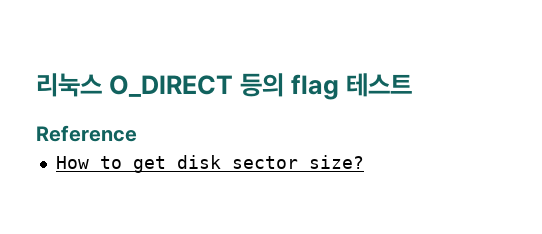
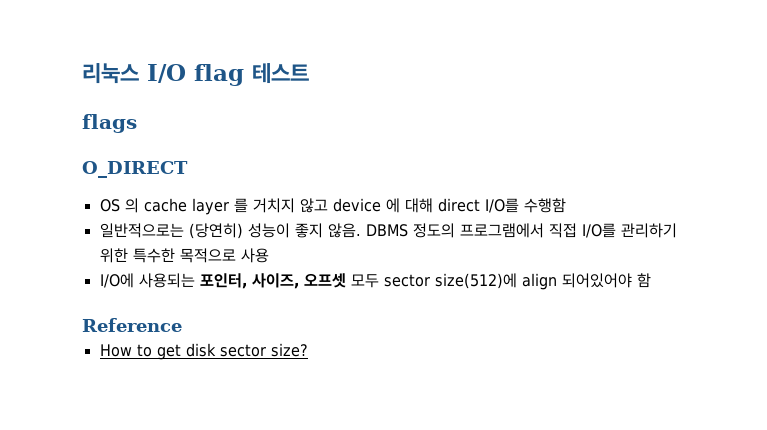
- 리눅스 O_DIRECT 등의 flag 테스트
+ 리눅스 I/O flag 테스트
+ flags
+ O_DIRECT
+ OS 의 cache layer 를 거치지 않고 device 에 대해 direct I/O를 수행함
+ 일반적으로는 (당연히) 성능이 좋지 않음. DBMS 정도의 프로그램에서 직접 I/O를 관리하기 위한 특수한 목적으로 사용
+ I/O에 사용되는 포인터, 사이즈, 오프셋 모두 sector size(512)에 align 되어있어야 함

